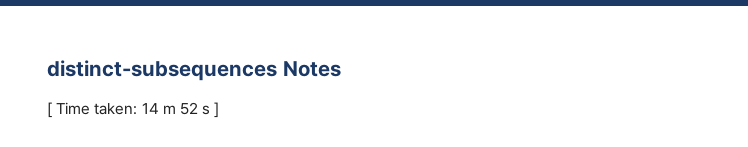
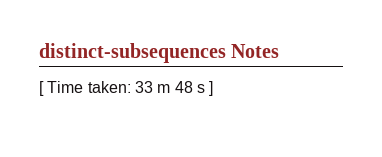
- [ Time taken: 14 m 52 s ]
+ [ Time taken: 33 m 48 s ]

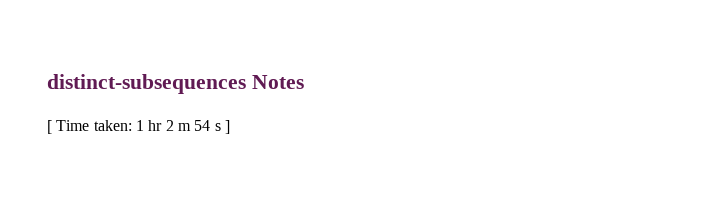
- [ Time taken: 33 m 48 s ]
+ [ Time taken: 1 hr 2 m 54 s ]

